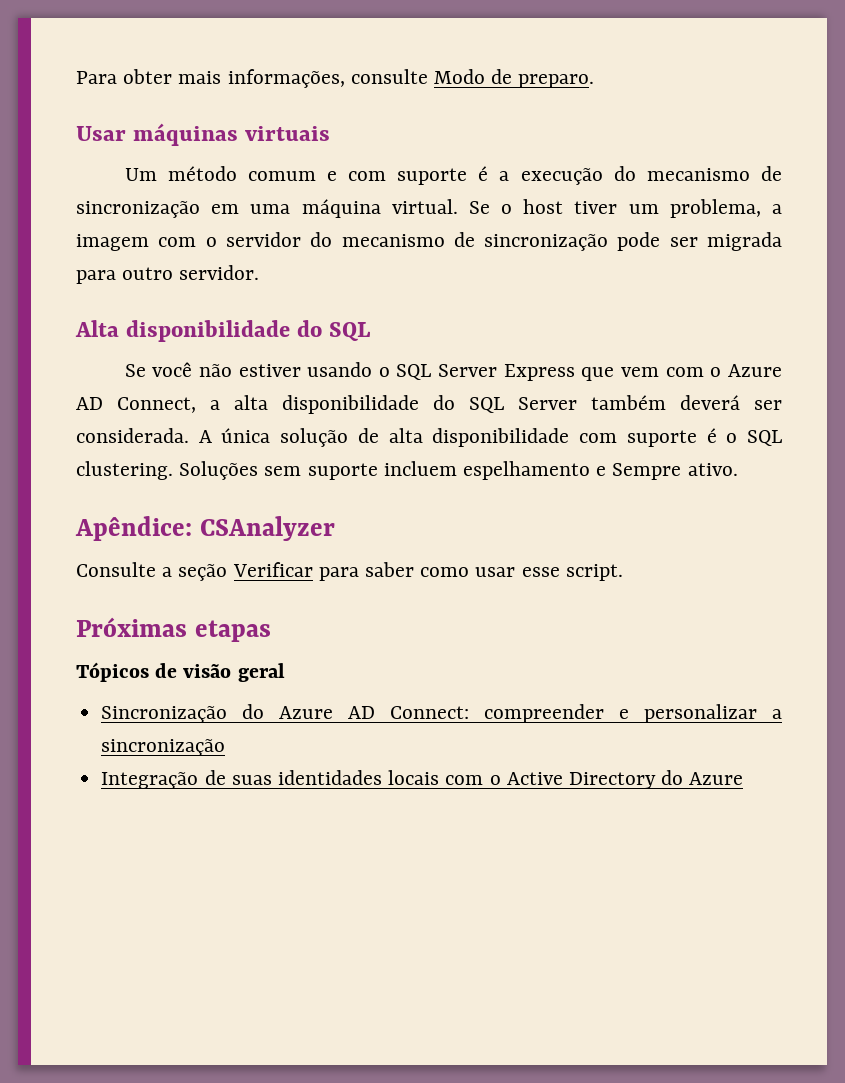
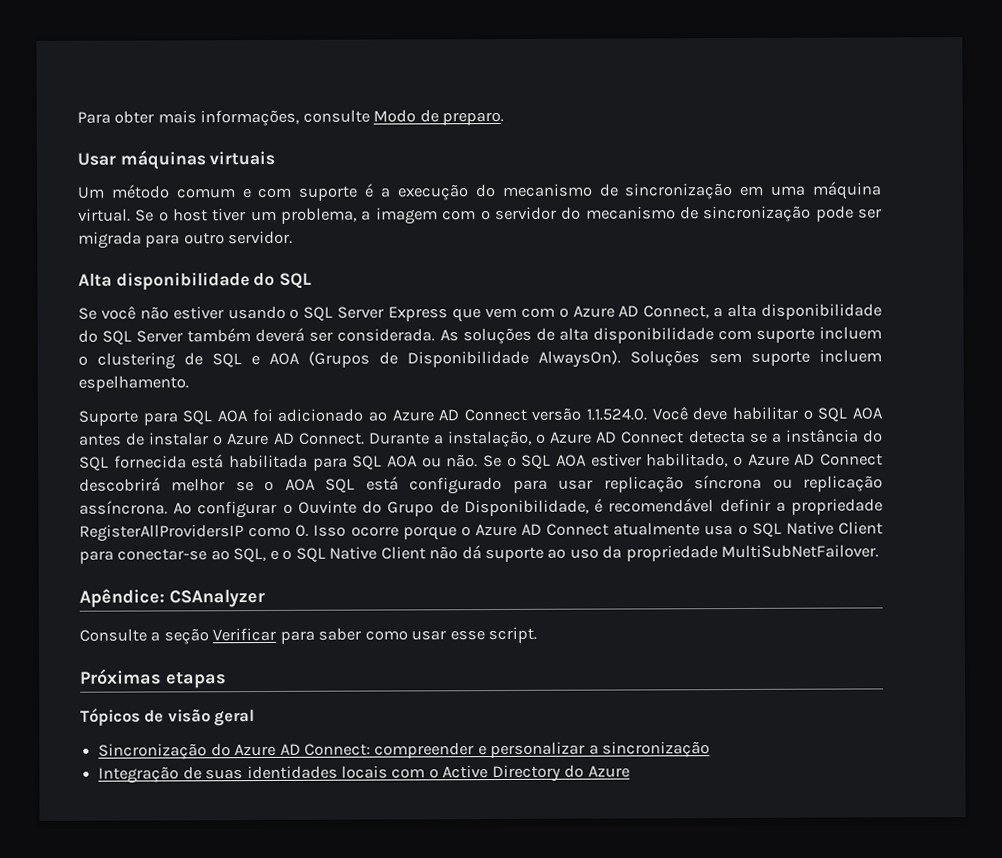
- A única solução de alta disponibilidade com suporte é o SQL clustering. Soluções sem suporte incluem espelhamento e Sempre ativo.
+ As soluções de alta disponibilidade com suporte incluem o clustering de SQL e AOA (Grupos de Disponibilidade AlwaysOn). Soluções sem suporte incluem espelhamento.
+ Suporte para SQL AOA foi adicionado ao Azure AD Connect versão 1.1.524.0. Você deve habilitar o SQL AOA antes de instalar o Azure AD Connect. Durante a instalação, o Azure AD Connect detecta se a instância do SQL fornecida está habilitada para SQL AOA ou não. Se o SQL AOA estiver habilitado, o Azure AD Connect descobrirá melhor se o AOA SQL está configurado para usar replicação síncrona ou replicação assíncrona. Ao configurar o Ouvinte do Grupo de Disponibilidade, é recomendável definir a propriedade RegisterAllProvidersIP como 0. Isso ocorre porque o Azure AD Connect atualmente usa o SQL Native Client para conectar-se ao SQL, e o SQL Native Client não dá suporte ao uso da propriedade MultiSubNetFailover.

